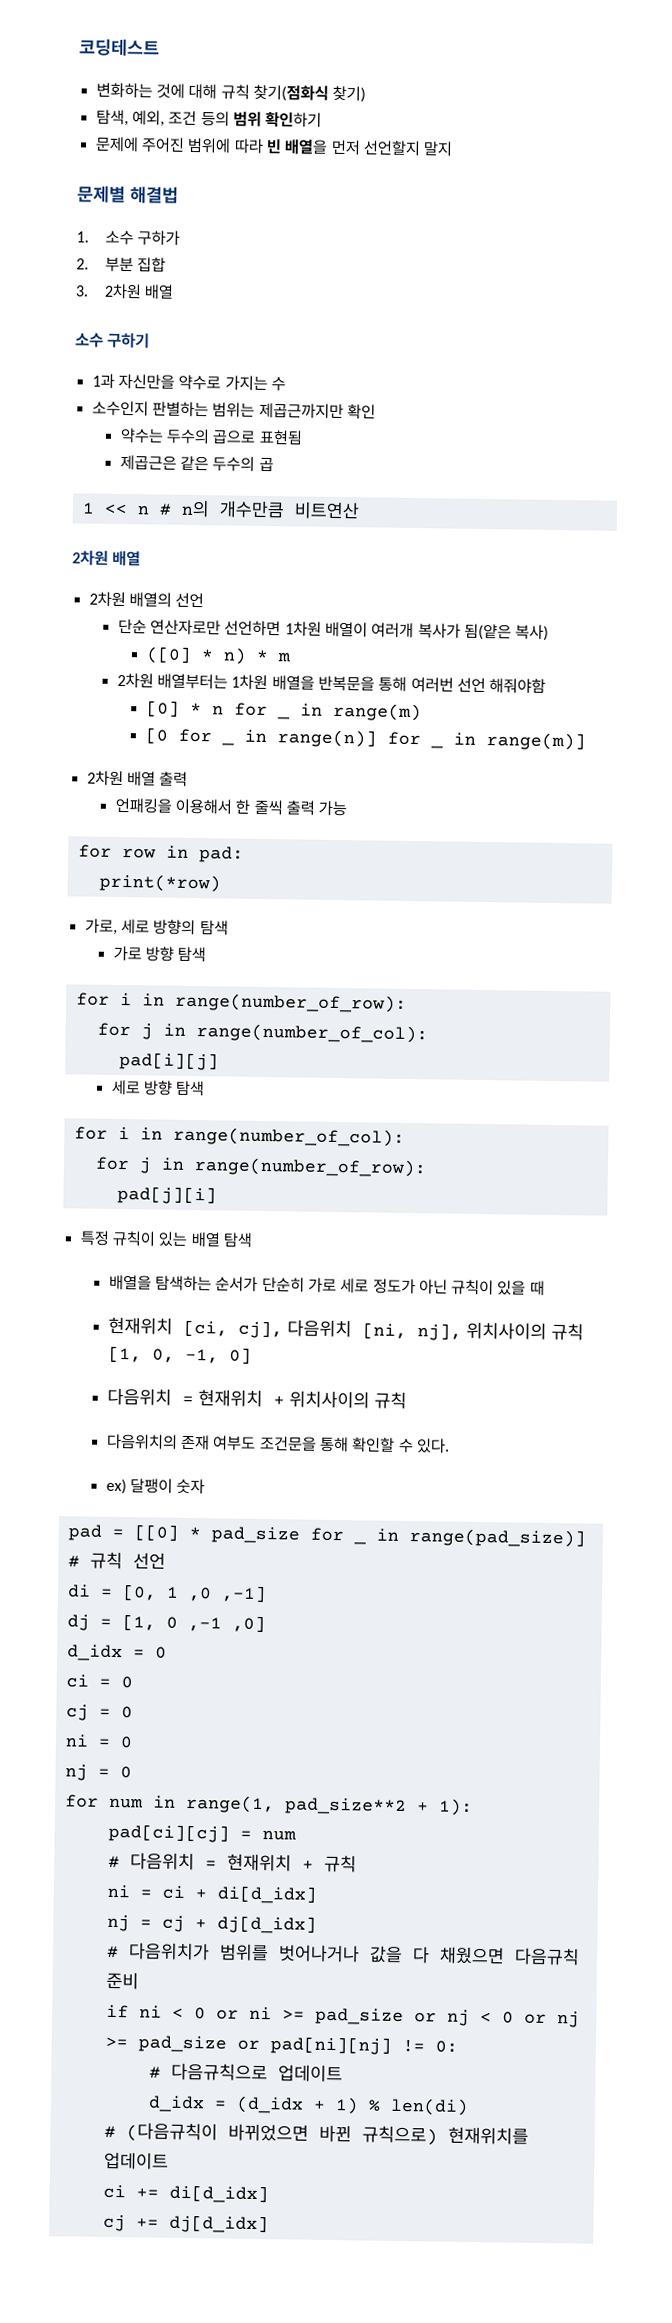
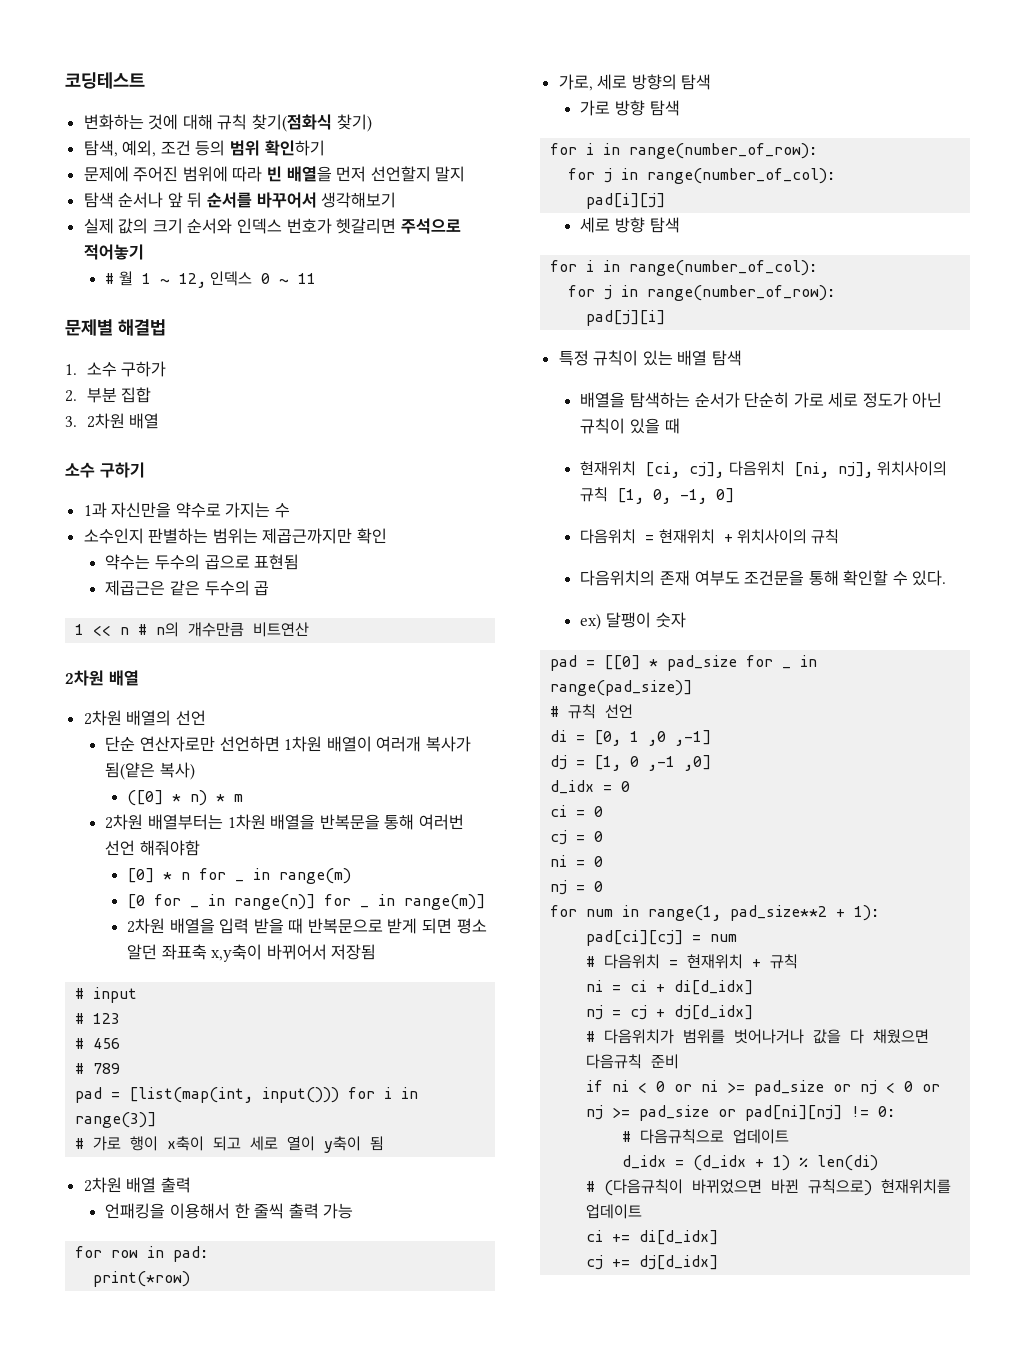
+ 탐색 순서나 앞 뒤 순서를 바꾸어서 생각해보기
+ 실제 값의 크기 순서와 인덱스 번호가 헷갈리면 주석으로 적어놓기
+ # 월 1 ~ 12, 인덱스 0 ~ 11
+ 2차원 배열을 입력 받을 때 반복문으로 받게 되면 평소 알던 좌표축 x,y축이 바뀌어서 저장됨
+ # input
+ # 123
+ # 456
+ # 789
+ pad = [list(map(int, input())) for i in range(3)]
+ # 가로 행이 x축이 되고 세로 열이 y축이 됨

